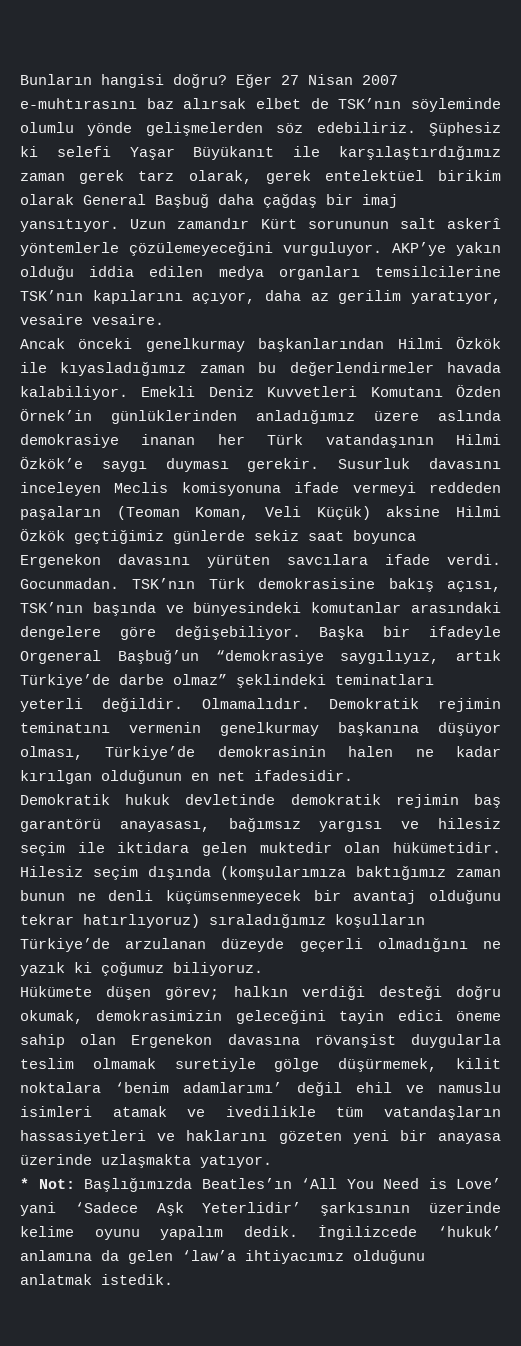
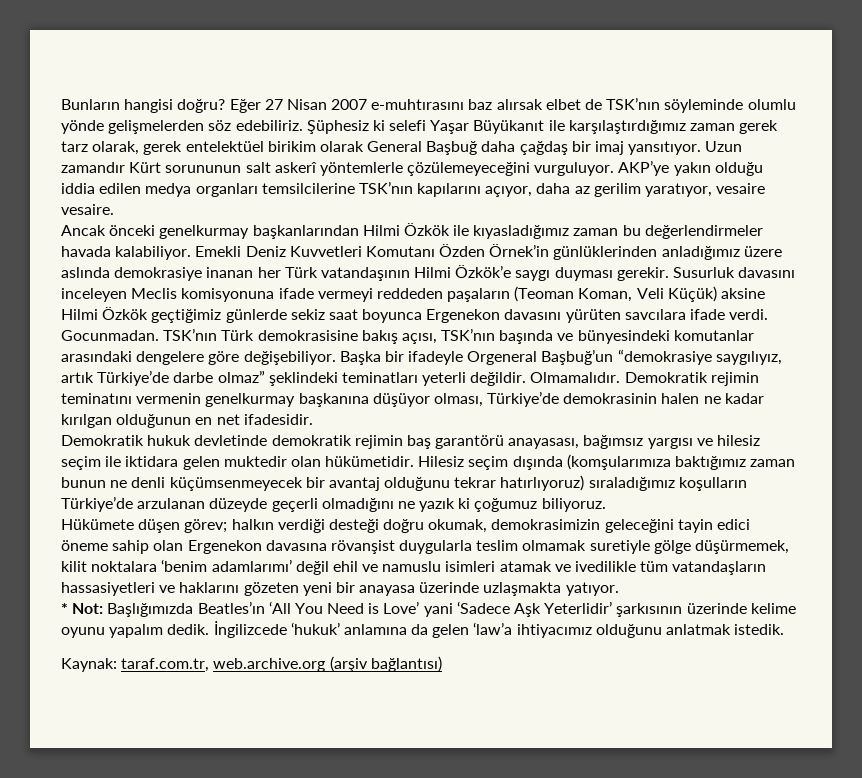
+ Kaynak: taraf.com.tr, web.archive.org (arşiv bağlantısı)

